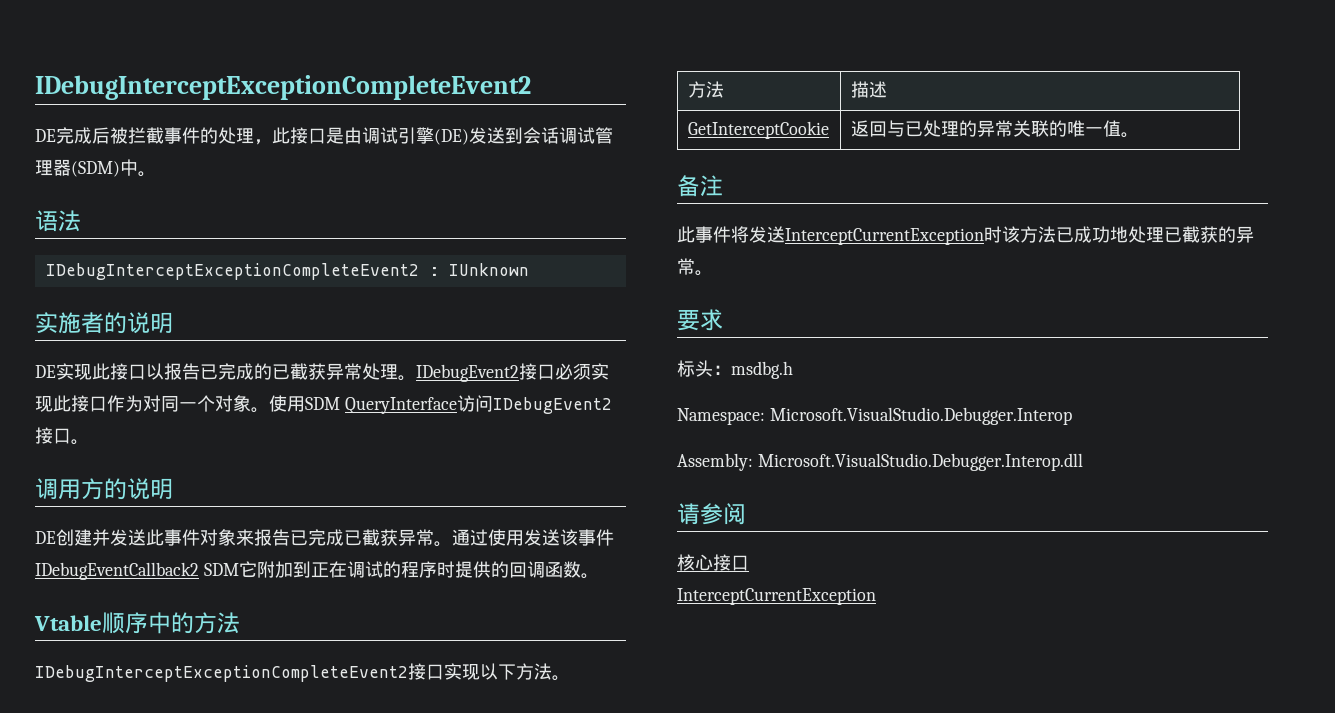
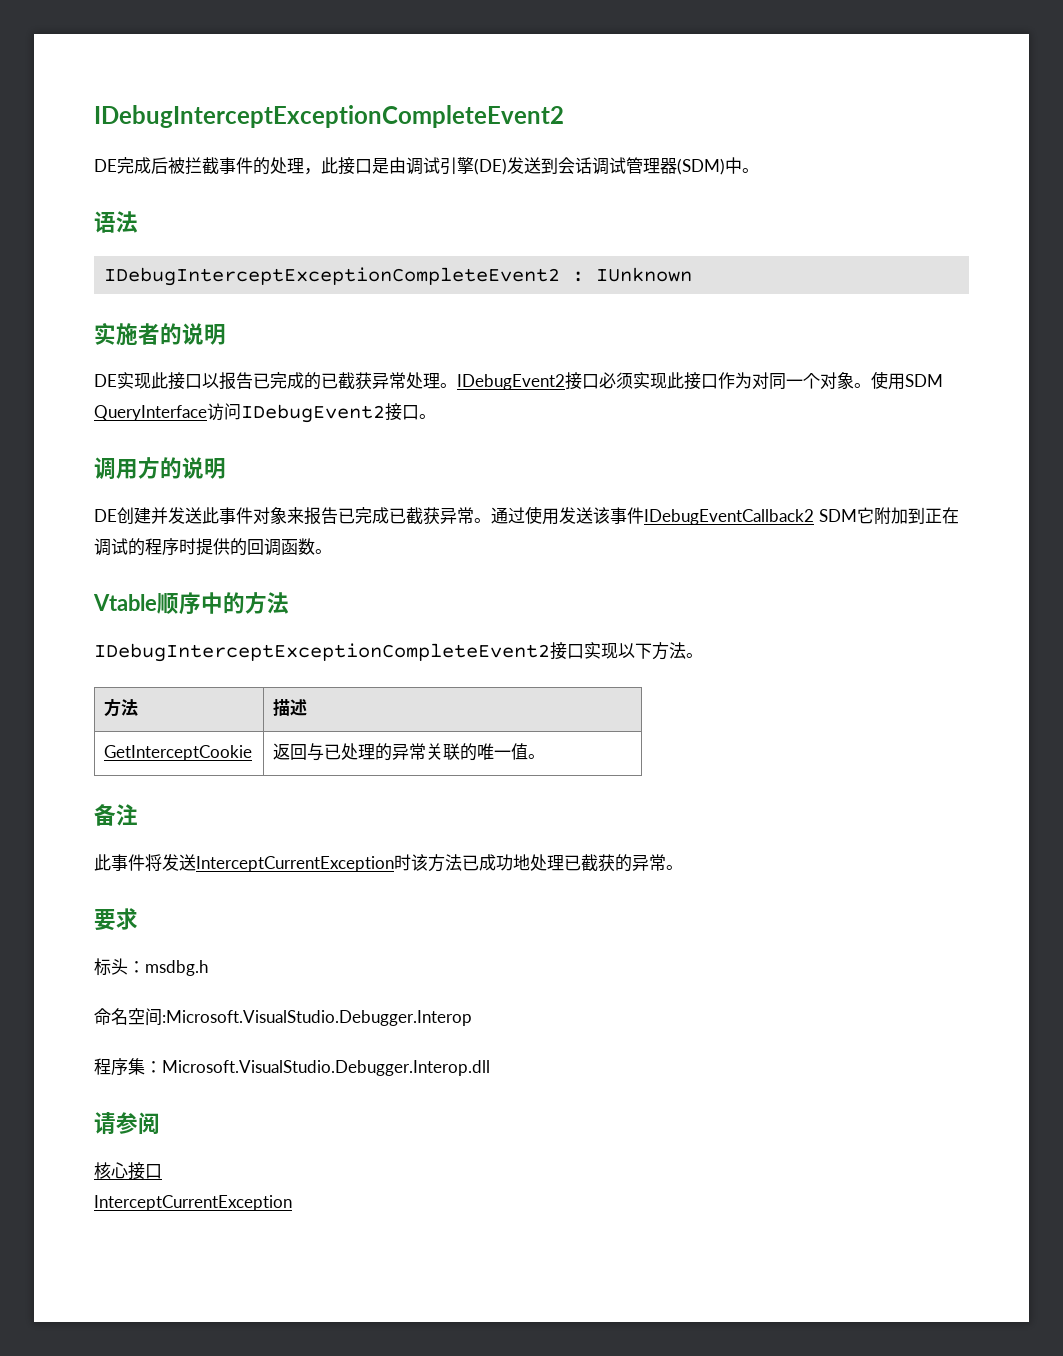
- Namespace: Microsoft.VisualStudio.Debugger.Interop
- Assembly: Microsoft.VisualStudio.Debugger.Interop.dll
+ 命名空间:Microsoft.VisualStudio.Debugger.Interop
+ 程序集：Microsoft.VisualStudio.Debugger.Interop.dll

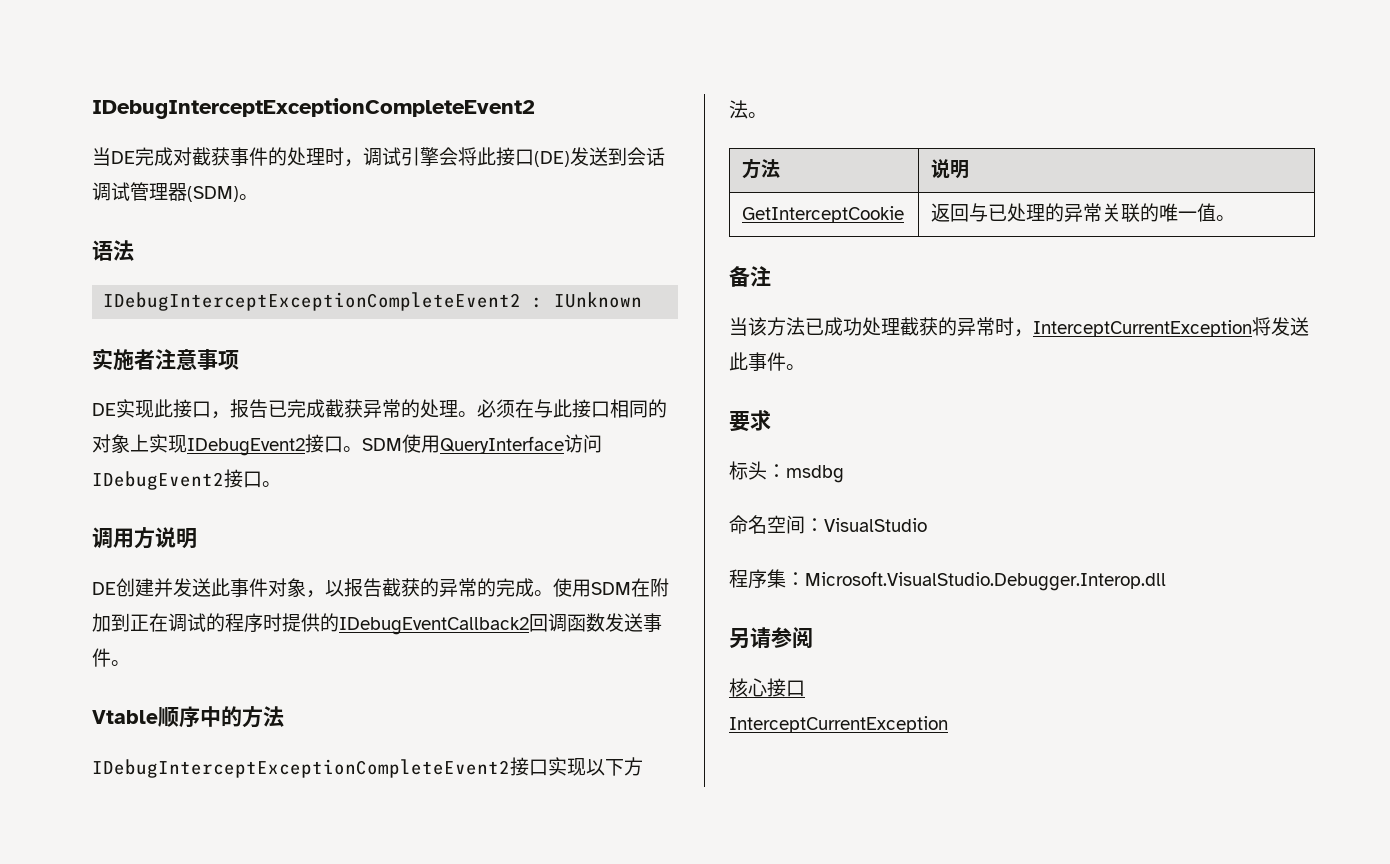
- DE完成后被拦截事件的处理，此接口是由调试引擎(DE)发送到会话调试管理器(SDM)中。
+ 当DE完成对截获事件的处理时，调试引擎会将此接口(DE)发送到会话调试管理器(SDM)。
- 实施者的说明
+ 实施者注意事项
- DE实现此接口以报告已完成的已截获异常处理。IDebugEvent2接口必须实现此接口作为对同一个对象。使用SDM QueryInterface访问IDebugEvent2接口。
+ DE实现此接口，报告已完成截获异常的处理。必须在与此接口相同的对象上实现IDebugEvent2接口。SDM使用QueryInterface访问IDebugEvent2接口。
- 调用方的说明
+ 调用方说明
- DE创建并发送此事件对象来报告已完成已截获异常。通过使用发送该事件IDebugEventCallback2 SDM它附加到正在调试的程序时提供的回调函数。
+ DE创建并发送此事件对象，以报告截获的异常的完成。使用SDM在附加到正在调试的程序时提供的IDebugEventCallback2回调函数发送事件。
- 方法 | 描述
+ 方法 | 说明
- 此事件将发送InterceptCurrentException时该方法已成功地处理已截获的异常。
+ 当该方法已成功处理截获的异常时，InterceptCurrentException将发送此事件。
- 标头：msdbg.h
+ 标头：msdbg
- 命名空间:Microsoft.VisualStudio.Debugger.Interop
+ 命名空间：VisualStudio
- 请参阅
+ 另请参阅

